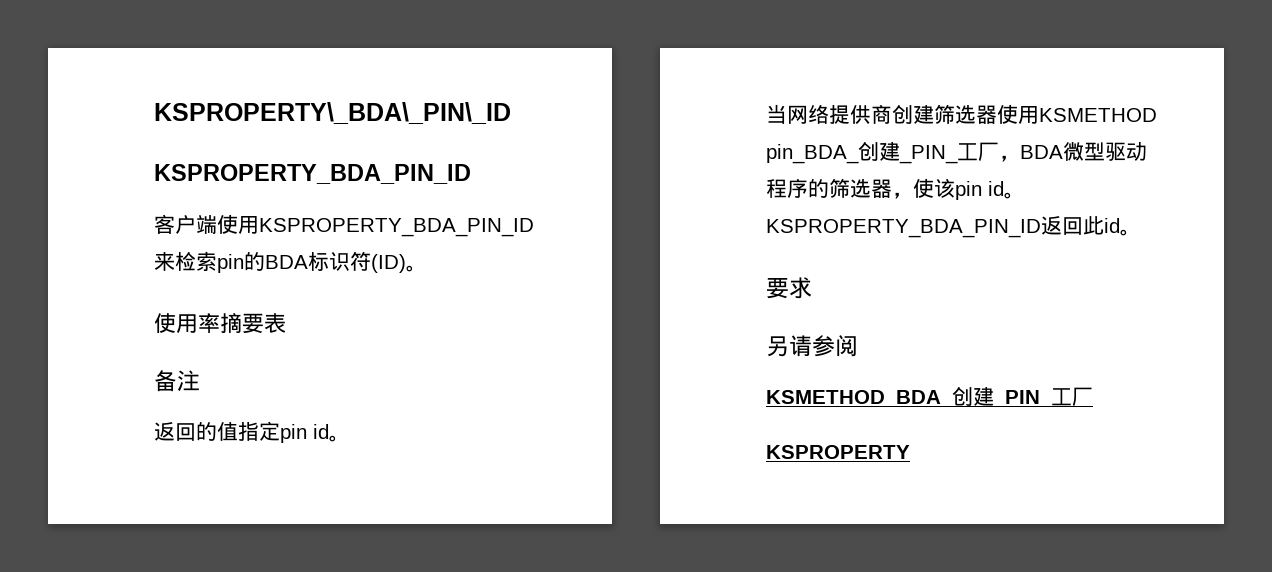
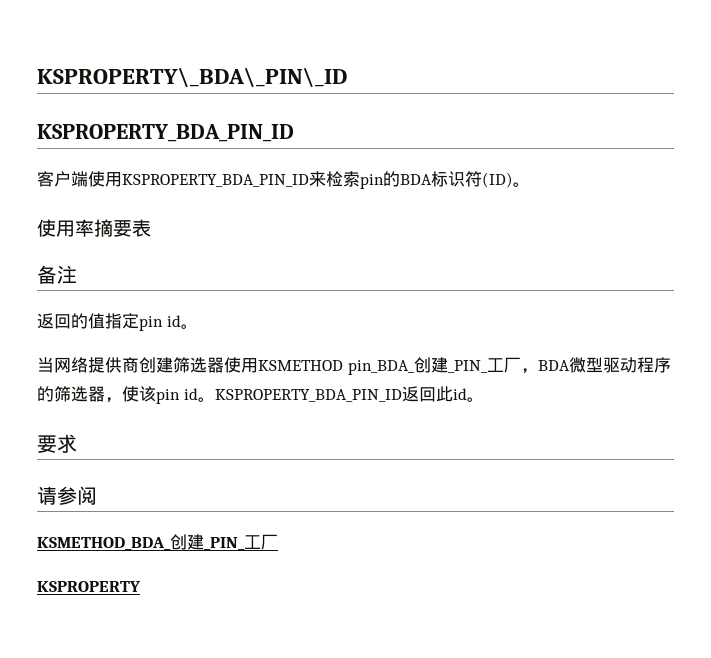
- 另请参阅
+ 请参阅

